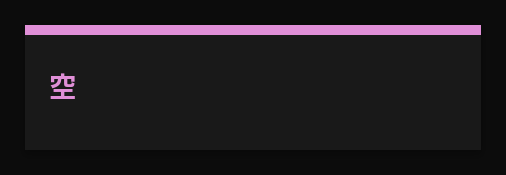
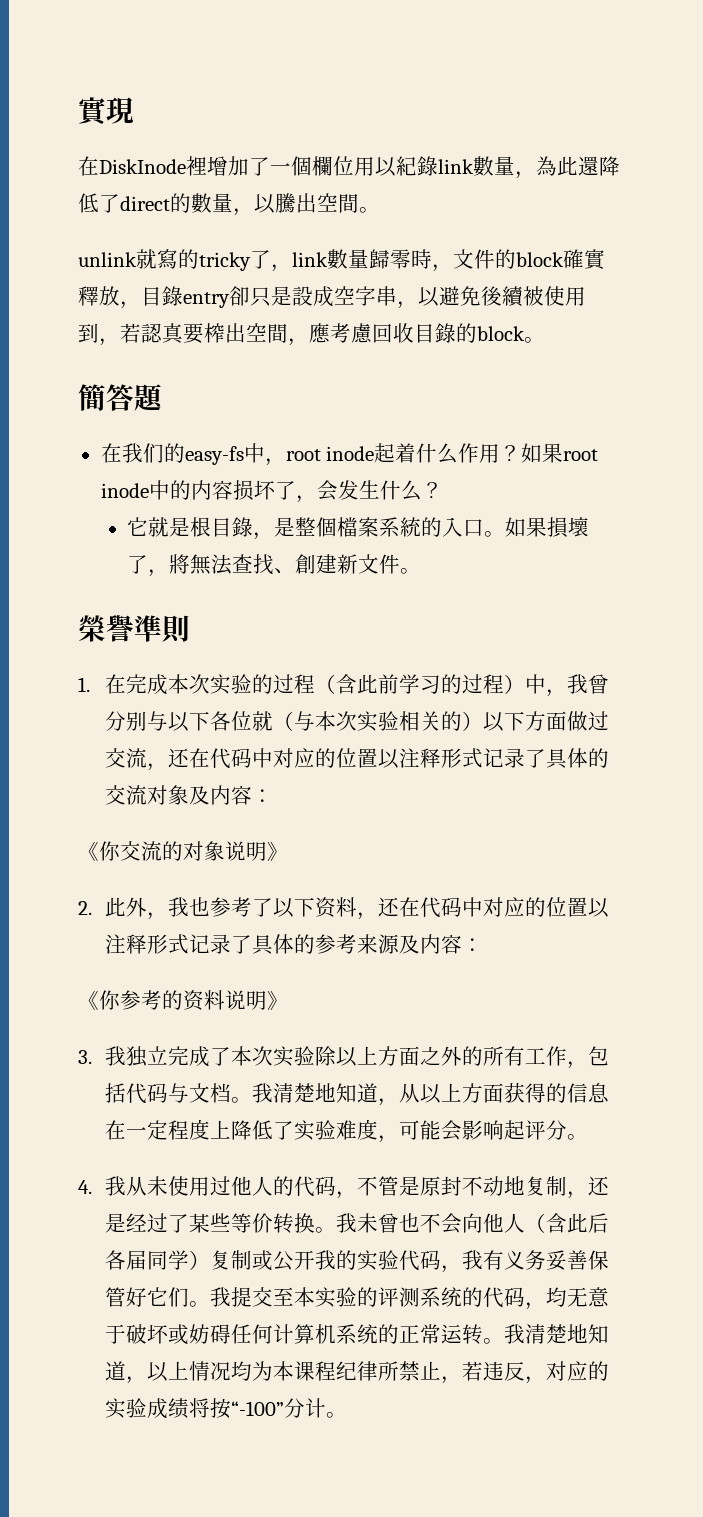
- 空
+ 實現
+ 在DiskInode裡增加了一個欄位用以紀錄link數量，為此還降低了direct的數量，以騰出空間。
+ unlink就寫的tricky了，link數量歸零時，文件的block確實釋放，目錄entry卻只是設成空字串，以避免後續被使用到，若認真要榨出空間，應考慮回收目錄的block。
+ 簡答題
+ 在我们的easy-fs中，root inode起着什么作用？如果root inode中的内容损坏了，会发生什么？
+ 它就是根目錄，是整個檔案系統的入口。如果損壞了，將無法查找、創建新文件。
+ 榮譽準則
+ 1.在完成本次实验的过程（含此前学习的过程）中，我曾分别与以下各位就（与本次实验相关的）以下方面做过交流，还在代码中对应的位置以注释形式记录了具体的交流对象及内容：
+ 《你交流的对象说明》
+ 2.此外，我也参考了以下资料，还在代码中对应的位置以注释形式记录了具体的参考来源及内容：
+ 《你参考的资料说明》
+ 3.我独立完成了本次实验除以上方面之外的所有工作，包括代码与文档。我清楚地知道，从以上方面获得的信息在一定程度上降低了实验难度，可能会影响起评分。
+ 4.我从未使用过他人的代码，不管是原封不动地复制，还是经过了某些等价转换。我未曾也不会向他人（含此后各届同学）复制或公开我的实验代码，我有义务妥善保管好它们。我提交至本实验的评测系统的代码，均无意于破坏或妨碍任何计算机系统的正常运转。我清楚地知道，以上情况均为本课程纪律所禁止，若违反，对应的实验成绩将按“-100”分计。

